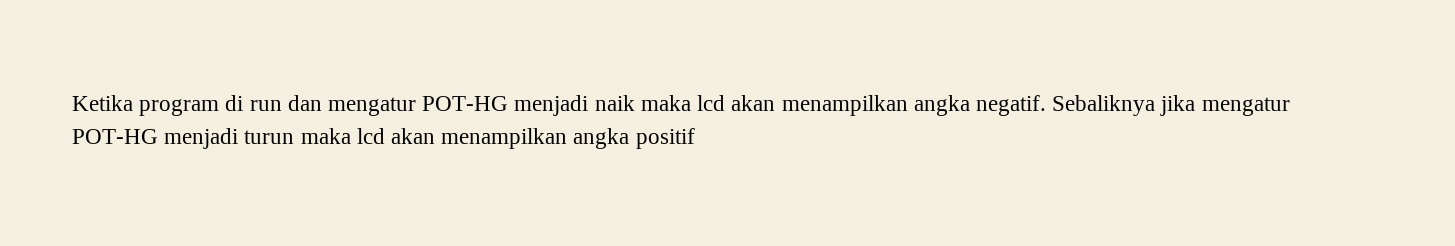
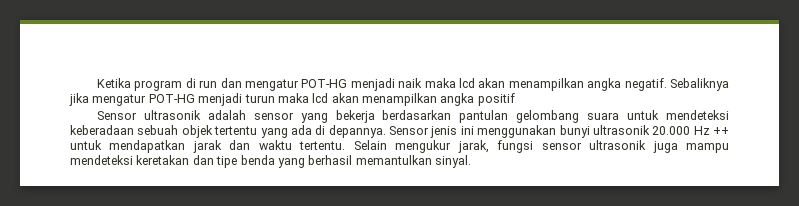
+ Sensor ultrasonik adalah sensor yang bekerja berdasarkan pantulan gelombang suara untuk mendeteksi keberadaan sebuah objek tertentu yang ada di depannya. Sensor jenis ini menggunakan bunyi ultrasonik 20.000 Hz ++ untuk mendapatkan jarak dan waktu tertentu. Selain mengukur jarak, fungsi sensor ultrasonik juga mampu mendeteksi keretakan dan tipe benda yang berhasil memantulkan sinyal.

